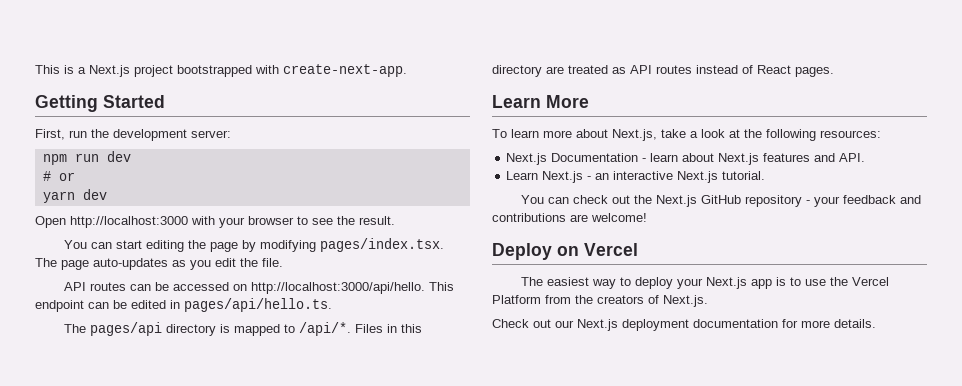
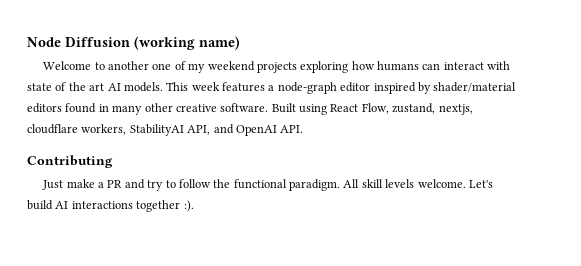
- This is a Next.js project bootstrapped with create-next-app.
- Getting Started
- First, run the development server:
- npm run dev
- # or
- yarn dev
- Open http://localhost:3000 with your browser to see the result.
- You can start editing the page by modifying pages/index.tsx. The page auto-updates as you edit the file.
- API routes can be accessed on http://localhost:3000/api/hello. This endpoint can be edited in pages/api/hello.ts.
- The pages/api directory is mapped to /api/*. Files in this directory are treated as API routes instead of React pages.
- Learn More
- To learn more about Next.js, take a look at the following resources:
- Next.js Documentation - learn about Next.js features and API.
- Learn Next.js - an interactive Next.js tutorial.
- You can check out the Next.js GitHub repository - your feedback and contributions are welcome!
- Deploy on Vercel
- The easiest way to deploy your Next.js app is to use the Vercel Platform from the creators of Next.js.
- Check out our Next.js deployment documentation for more details.
+ Node Diffusion (working name)
+ Welcome to another one of my weekend projects exploring how humans can interact with state of the art AI models. This week features a node-graph editor inspired by shader/material editors found in many other creative software. Built using React Flow, zustand, nextjs, cloudflare workers, StabilityAI API, and OpenAI API.
+ Contributing
+ Just make a PR and try to follow the functional paradigm. All skill levels welcome. Let's build AI interactions together :).

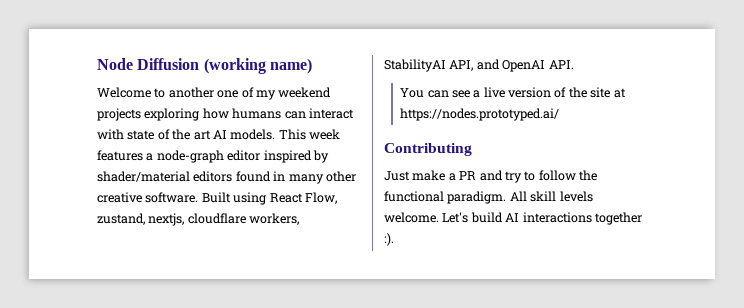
+ You can see a live version of the site at https://nodes.prototyped.ai/

